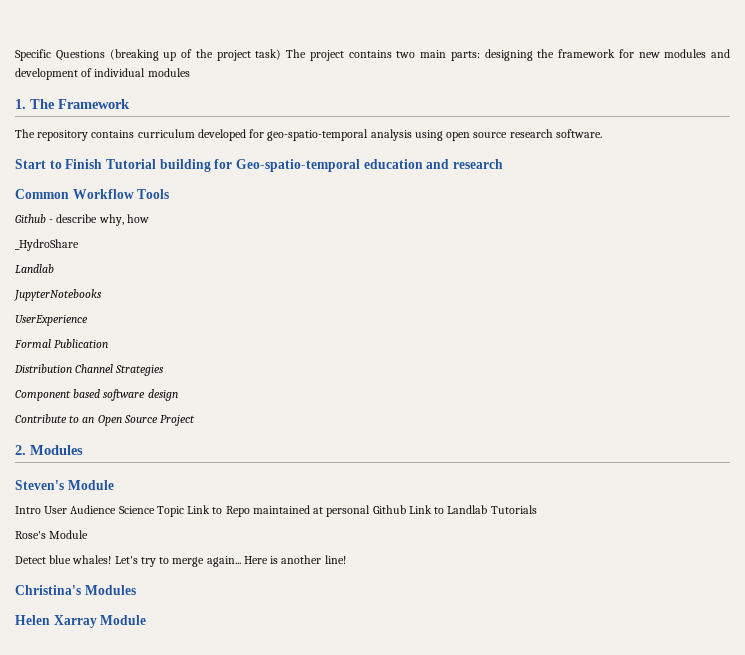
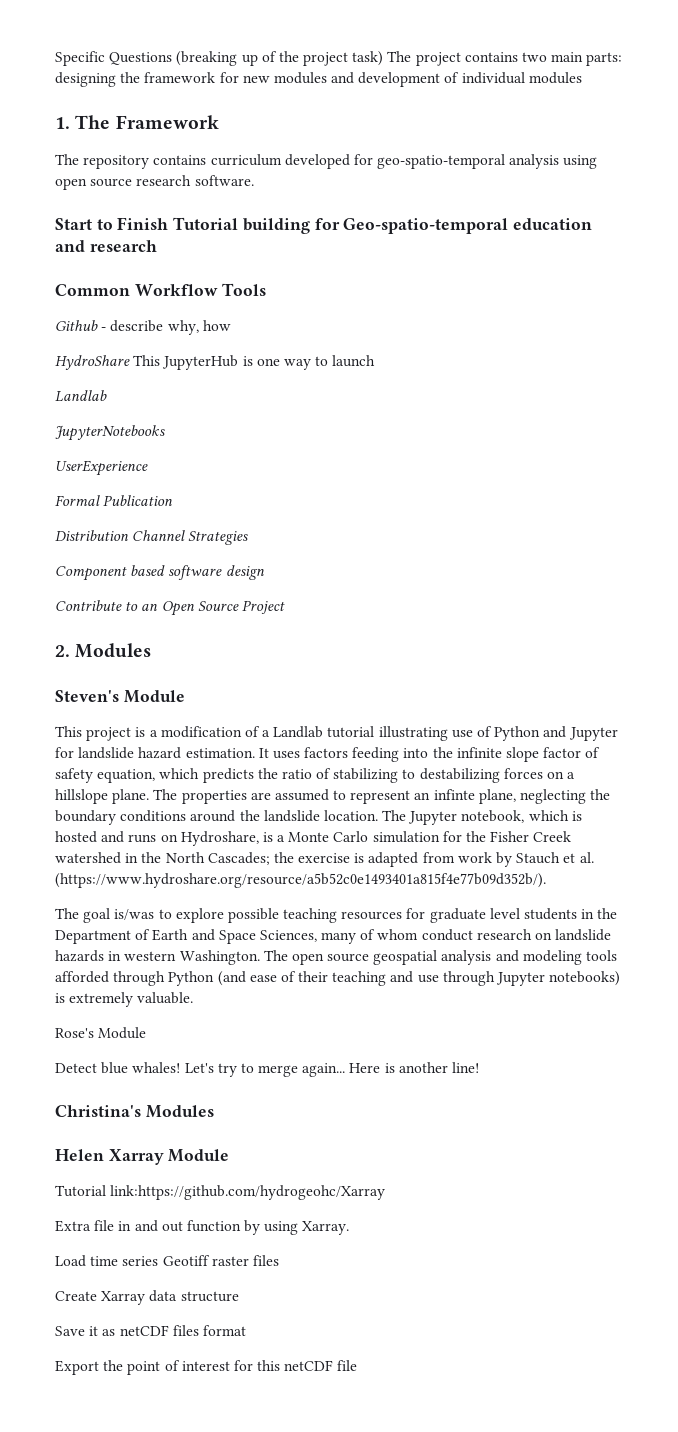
- _HydroShare
+ HydroShare This JupyterHub is one way to launch
- Intro User Audience Science Topic Link to Repo maintained at personal Github Link to Landlab Tutorials
+ This project is a modification of a Landlab tutorial illustrating use of Python and Jupyter for landslide hazard estimation. It uses factors feeding into the infinite slope factor of safety equation, which predicts the ratio of stabilizing to destabilizing forces on a hillslope plane. The properties are assumed to represent an infinte plane, neglecting the boundary conditions around the landslide location. The Jupyter notebook, which is hosted and runs on Hydroshare, is a Monte Carlo simulation for the Fisher Creek watershed in the North Cascades; the exercise is adapted from work by Stauch et al. (https://www.hydroshare.org/resource/a5b52c0e1493401a815f4e77b09d352b/).
+ The goal is/was to explore possible teaching resources for graduate level students in the Department of Earth and Space Sciences, many of whom conduct research on landslide hazards in western Washington. The open source geospatial analysis and modeling tools afforded through Python (and ease of their teaching and use through Jupyter notebooks) is extremely valuable.
+ Tutorial link:https://github.com/hydrogeohc/Xarray
+ Extra file in and out function by using Xarray.
+ Load time series Geotiff raster files
+ Create Xarray data structure
+ Save it as netCDF files format
+ Export the point of interest for this netCDF file

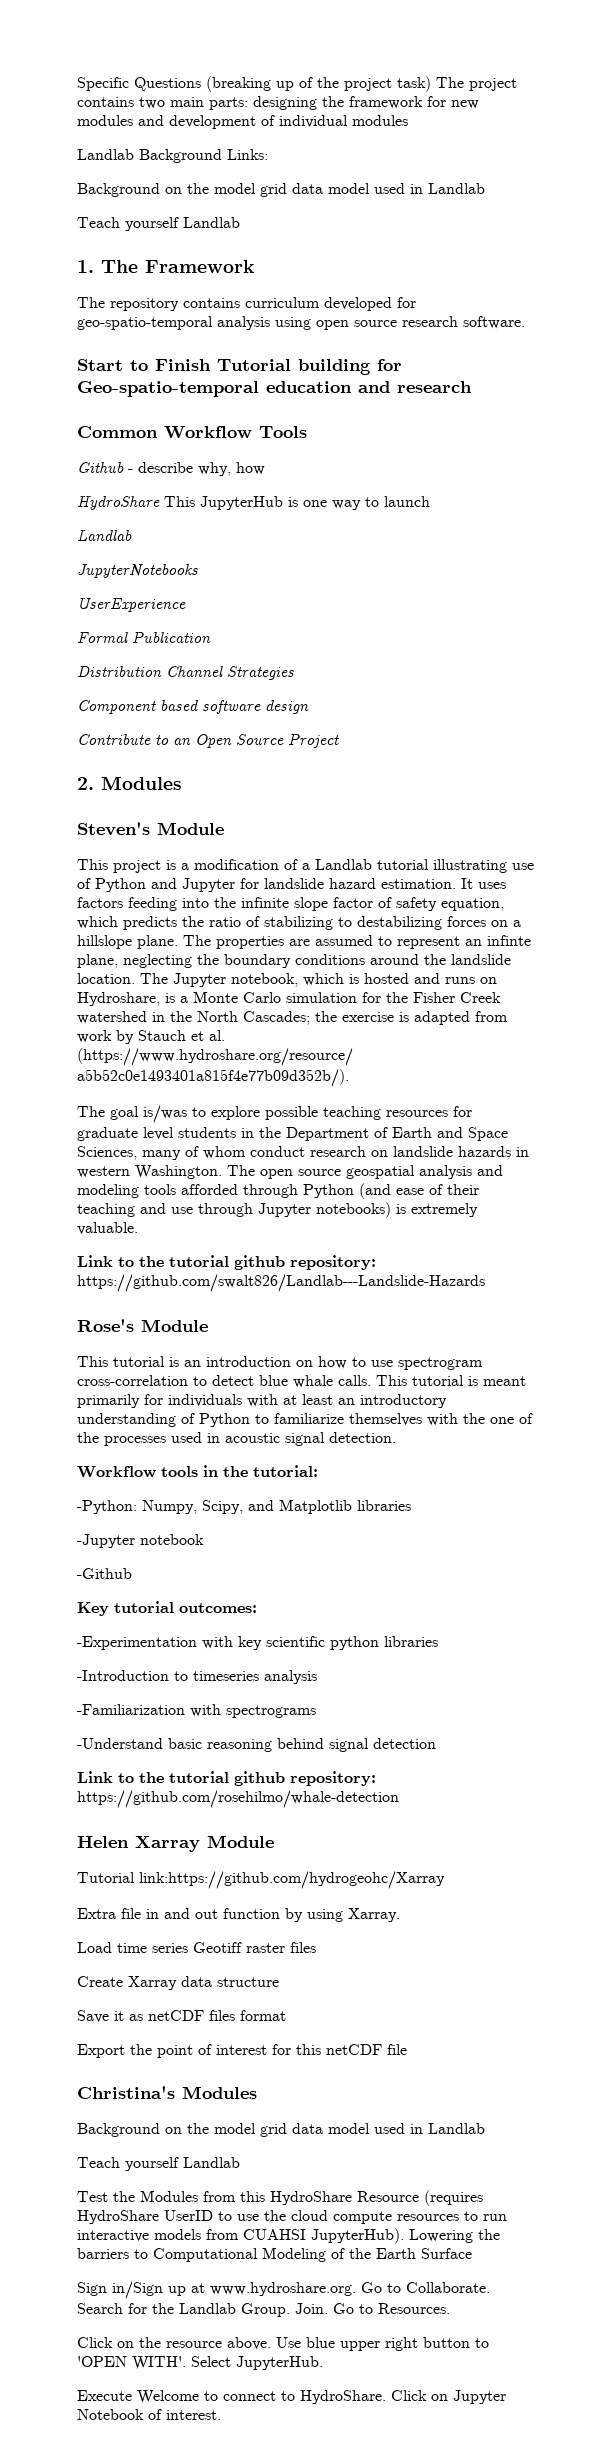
+ Landlab Background Links:
+ Background on the model grid data model used in Landlab
+ Teach yourself Landlab
+ Link to the tutorial github repository: https://github.com/swalt826/Landlab---Landslide-Hazards
  Rose's Module
- Detect blue whales! Let's try to merge again... Here is another line!
- Christina's Modules
+ This tutorial is an introduction on how to use spectrogram cross-correlation to detect blue whale calls. This tutorial is meant primarily for individuals with at least an introductory understanding of Python to familiarize themselves with the one of the processes used in acoustic signal detection.
+ Workflow tools in the tutorial:
+ -Python: Numpy, Scipy, and Matplotlib libraries
+ -Jupyter notebook
+ -Github
+ Key tutorial outcomes:
+ -Experimentation with key scientific python libraries
+ -Introduction to timeseries analysis
+ -Familiarization with spectrograms
+ -Understand basic reasoning behind signal detection
+ Link to the tutorial github repository: https://github.com/rosehilmo/whale-detection
+ Christina's Modules
+ Background on the model grid data model used in Landlab
+ Teach yourself Landlab
+ Test the Modules from this HydroShare Resource (requires HydroShare UserID to use the cloud compute resources to run interactive models from CUAHSI JupyterHub). Lowering the barriers to Computational Modeling of the Earth Surface
+ Sign in/Sign up at www.hydroshare.org. Go to Collaborate. Search for the Landlab Group. Join. Go to Resources.
+ Click on the resource above. Use blue upper right button to 'OPEN WITH'. Select JupyterHub.
+ Execute Welcome to connect to HydroShare. Click on Jupyter Notebook of interest.

